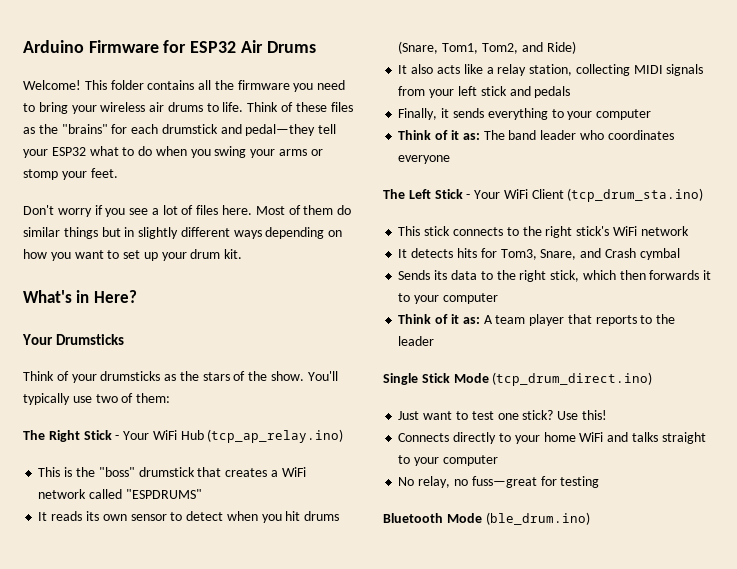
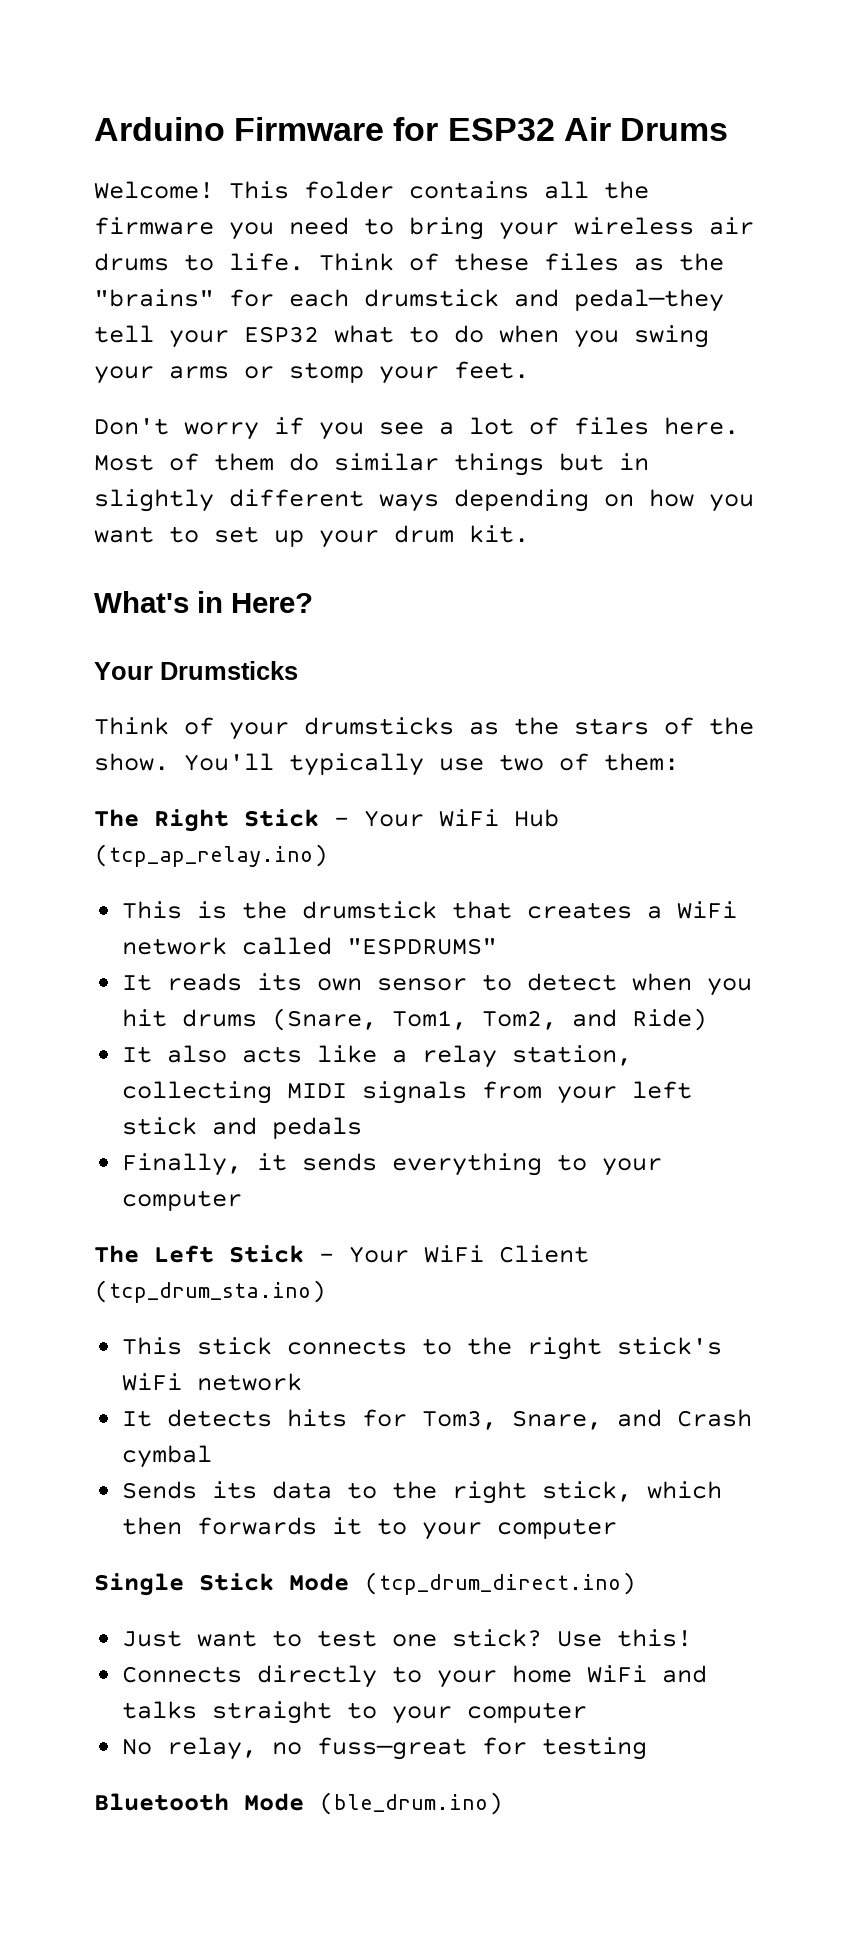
- This is the "boss" drumstick that creates a WiFi network called "ESPDRUMS"
+ This is the drumstick that creates a WiFi network called "ESPDRUMS"
- Think of it as: The band leader who coordinates everyone
- Think of it as: A team player that reports to the leader

